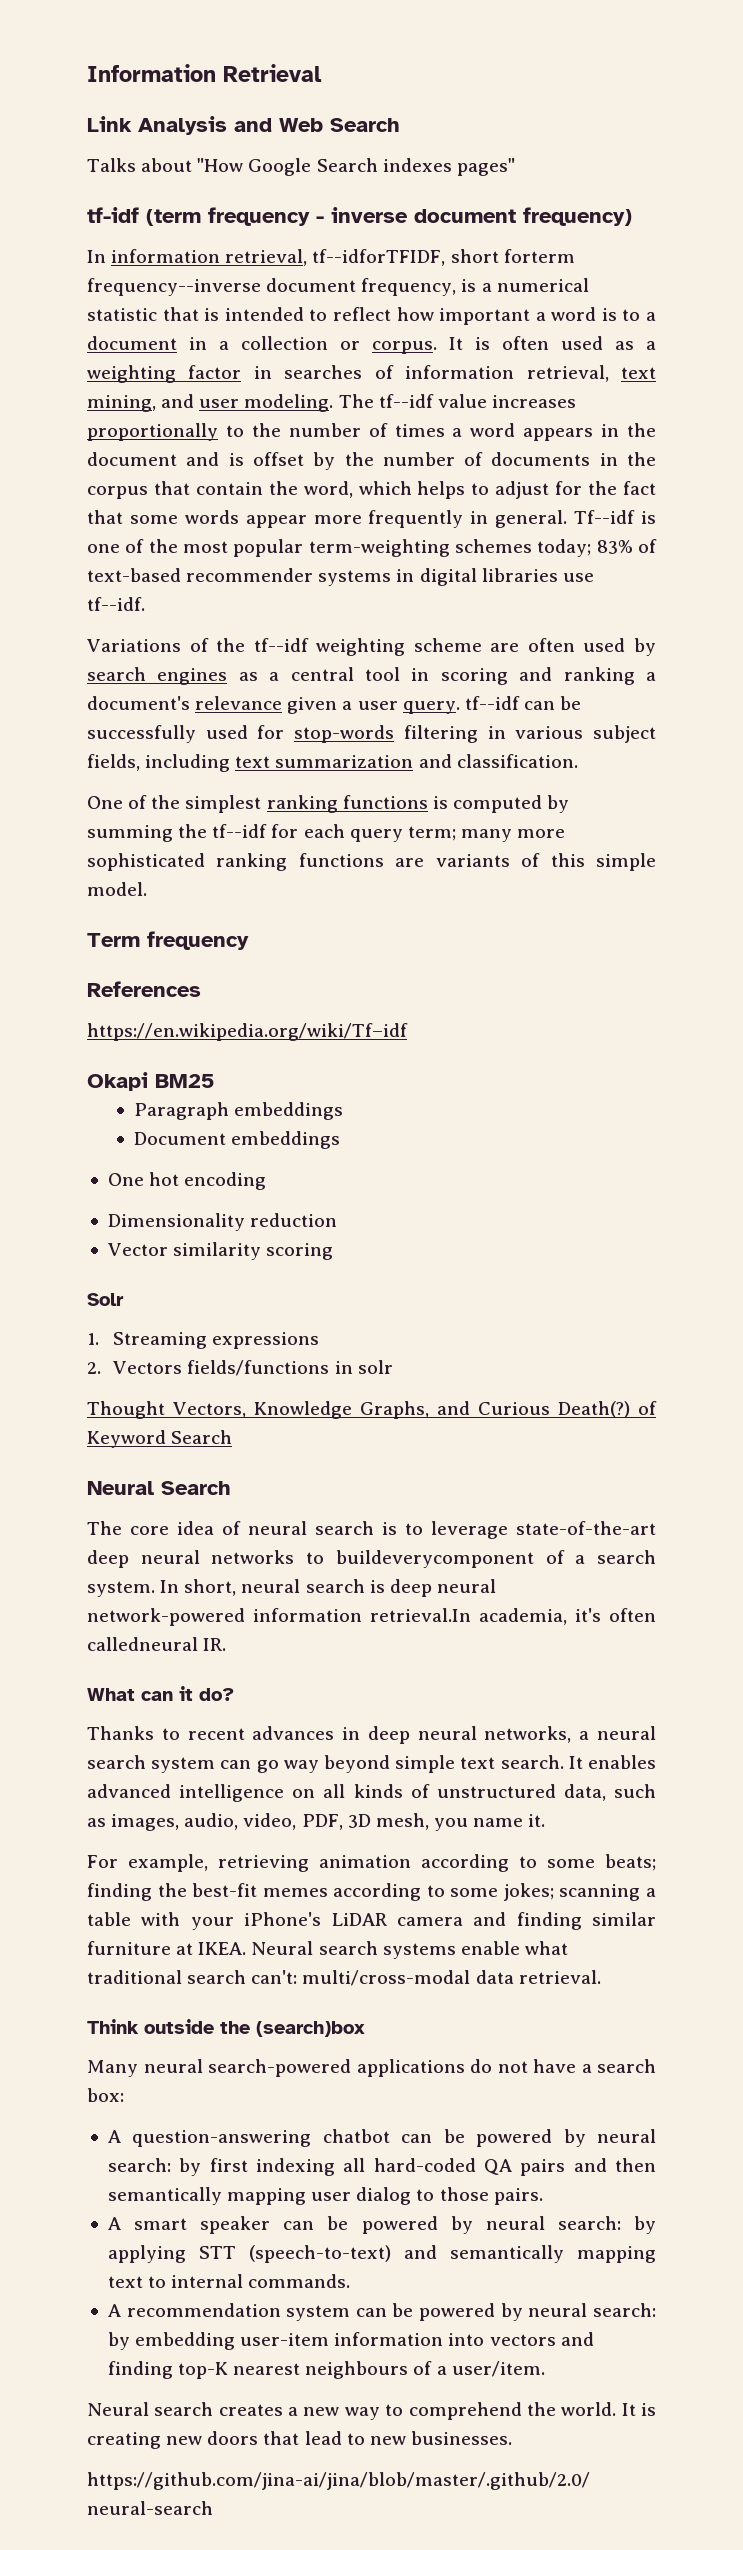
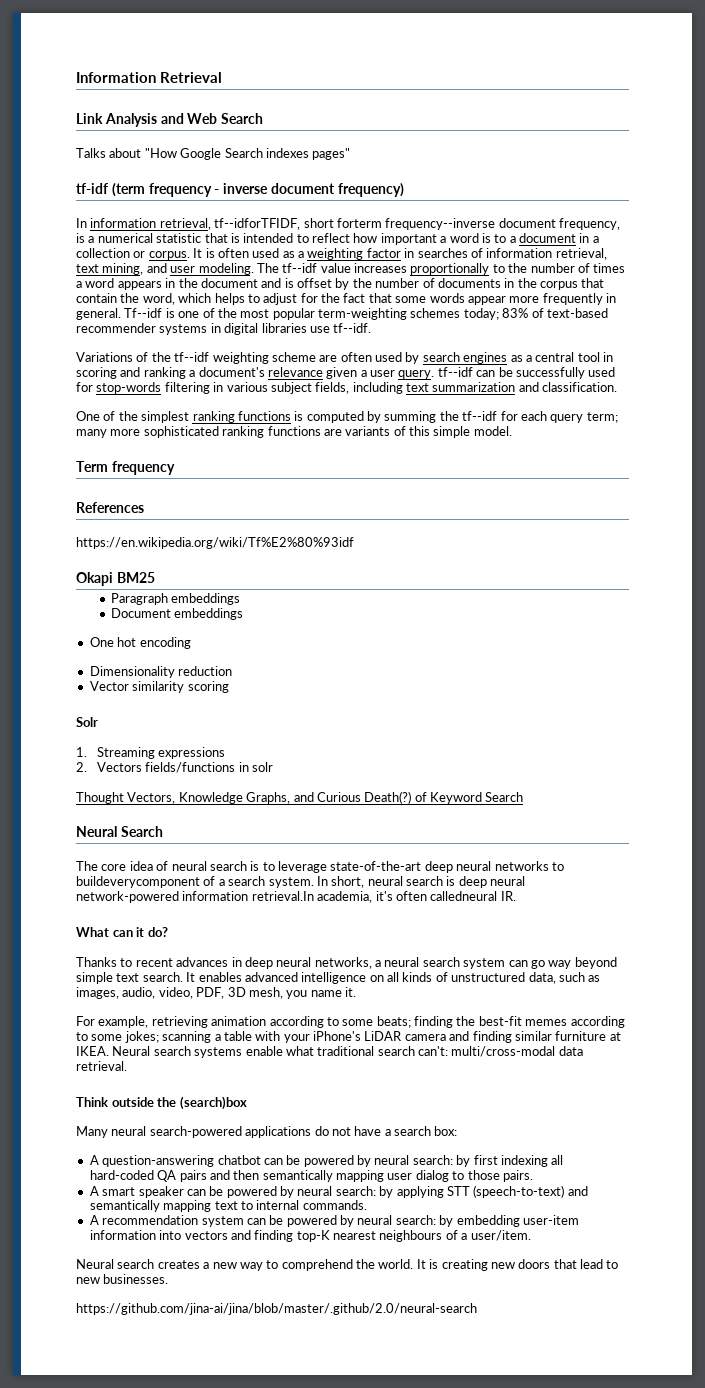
- https://en.wikipedia.org/wiki/Tf–idf
+ https://en.wikipedia.org/wiki/Tf%E2%80%93idf

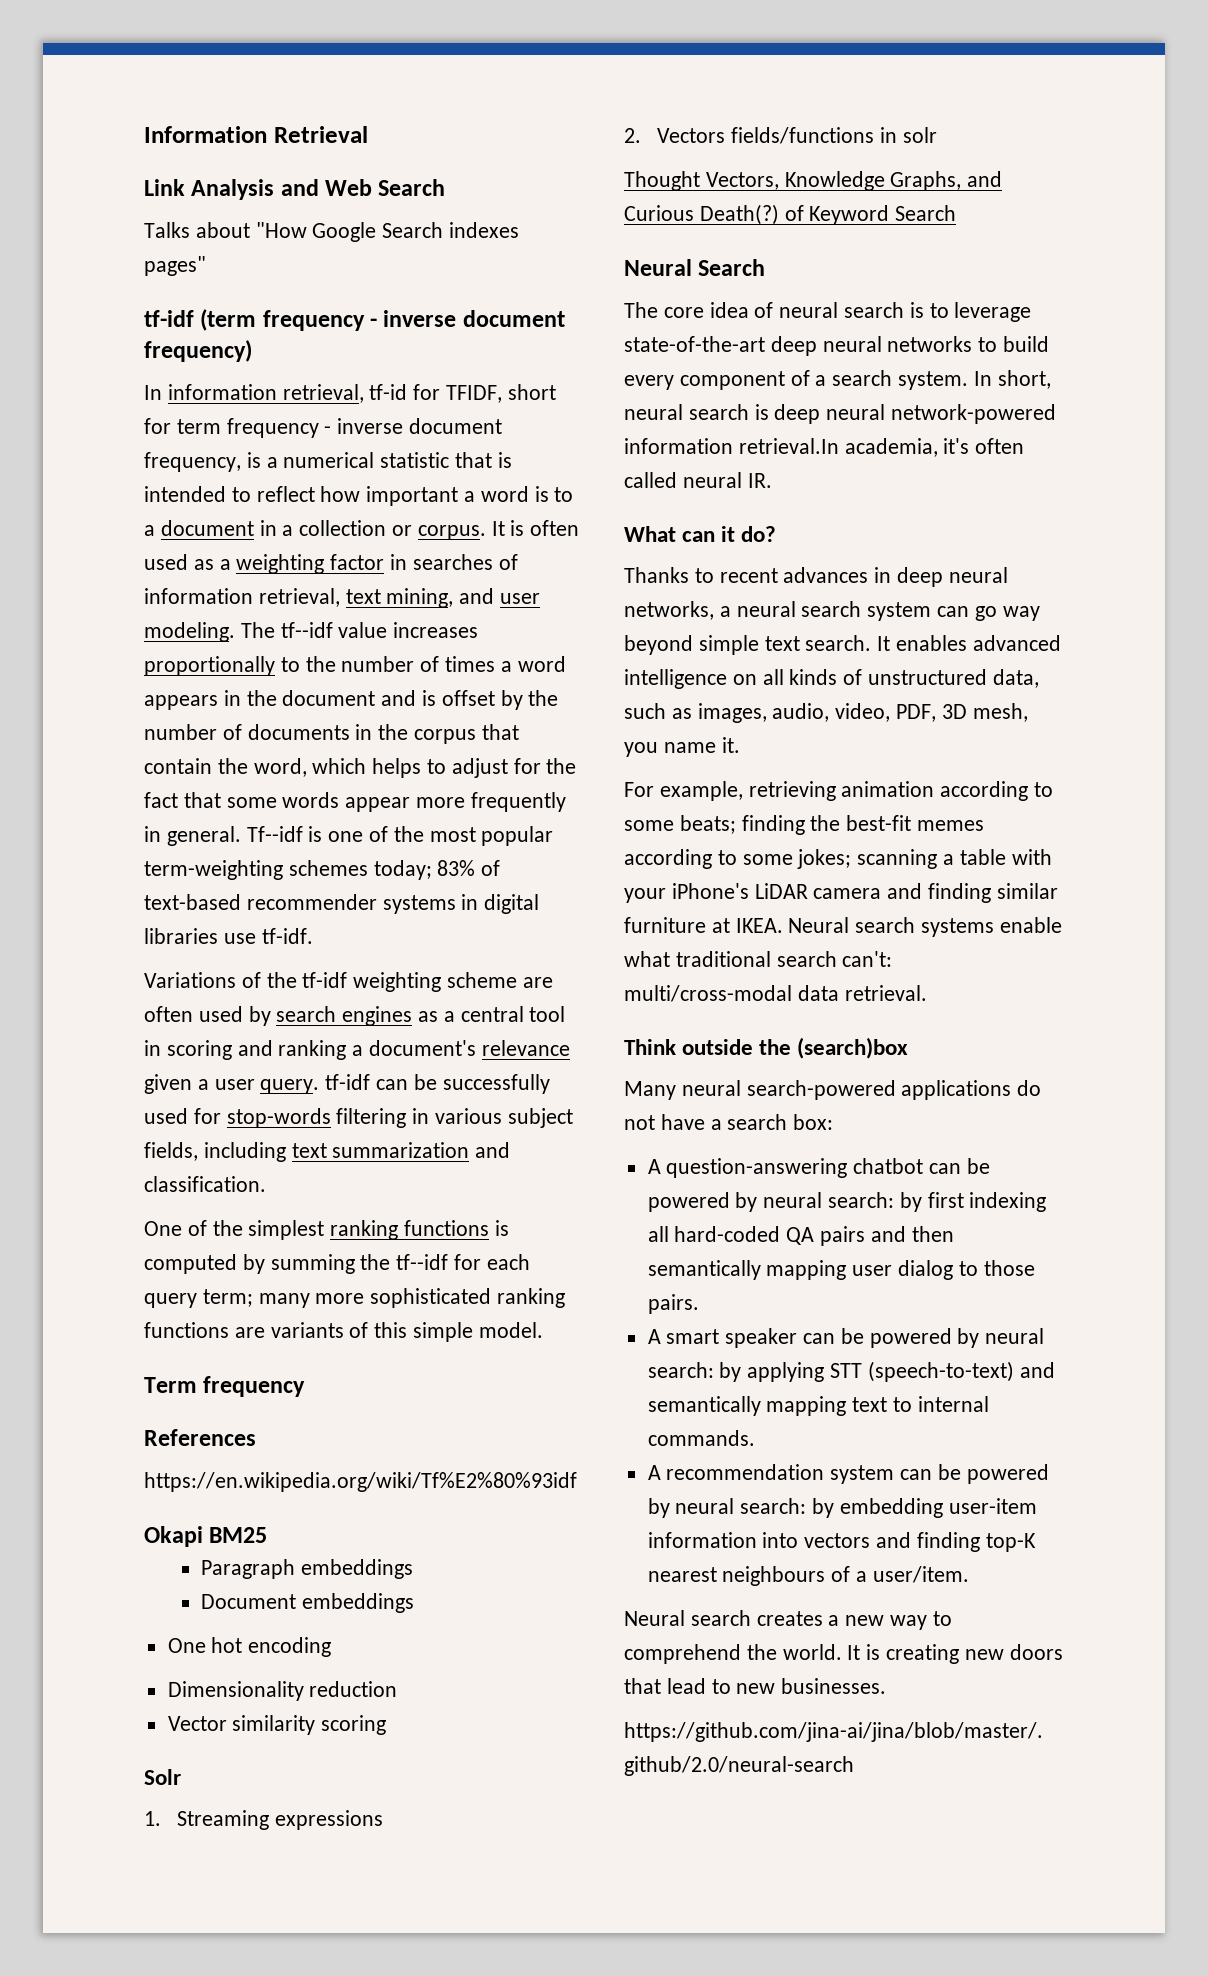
- In information retrieval, tf--idforTFIDF, short forterm frequency--inverse document frequency, is a numerical statistic that is intended to reflect how important a word is to a document in a collection or corpus.
+ In information retrieval, tf-id for TFIDF, short for term frequency - inverse document frequency, is a numerical statistic that is intended to reflect how important a word is to a document in a collection or corpus.
- Tf--idf is one of the most popular term-weighting schemes today; 83% of text-based recommender systems in digital libraries use tf--idf.
+ Tf--idf is one of the most popular term-weighting schemes today; 83% of text-based recommender systems in digital libraries use tf-idf.
- Variations of the tf--idf weighting scheme are often used by search engines as a central tool in scoring and ranking a document's relevance given a user query. tf--idf can be successfully used for stop-words filtering in various subject fields, including text summarization and classification.
+ Variations of the tf-idf weighting scheme are often used by search engines as a central tool in scoring and ranking a document's relevance given a user query. tf-idf can be successfully used for stop-words filtering in various subject fields, including text summarization and classification.
- The core idea of neural search is to leverage state-of-the-art deep neural networks to buildeverycomponent of a search system.
+ The core idea of neural search is to leverage state-of-the-art deep neural networks to build every component of a search system.
- In short, neural search is deep neural network-powered information retrieval.In academia, it's often calledneural IR.
+ In short, neural search is deep neural network-powered information retrieval.In academia, it's often called neural IR.

